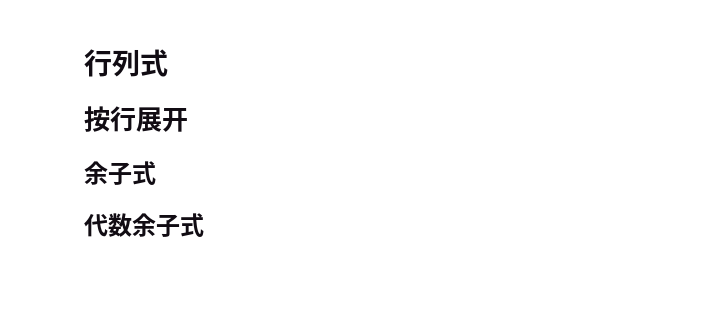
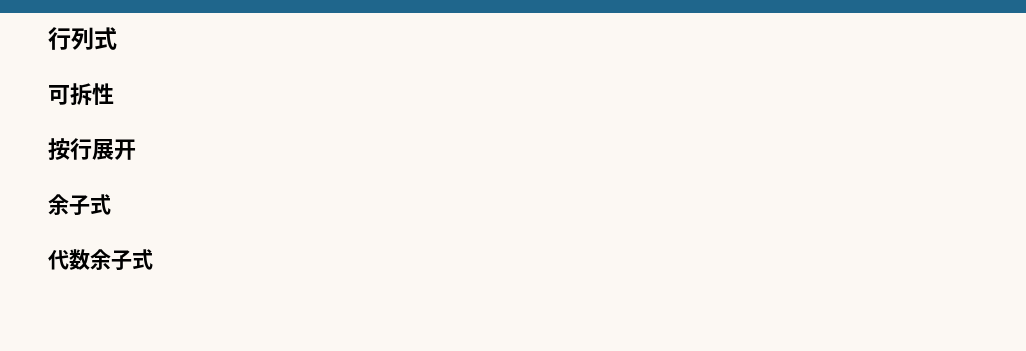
+ 可拆性

